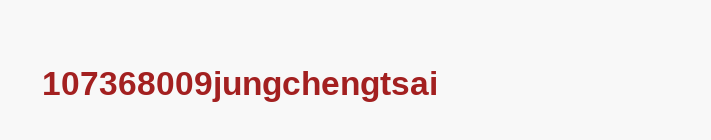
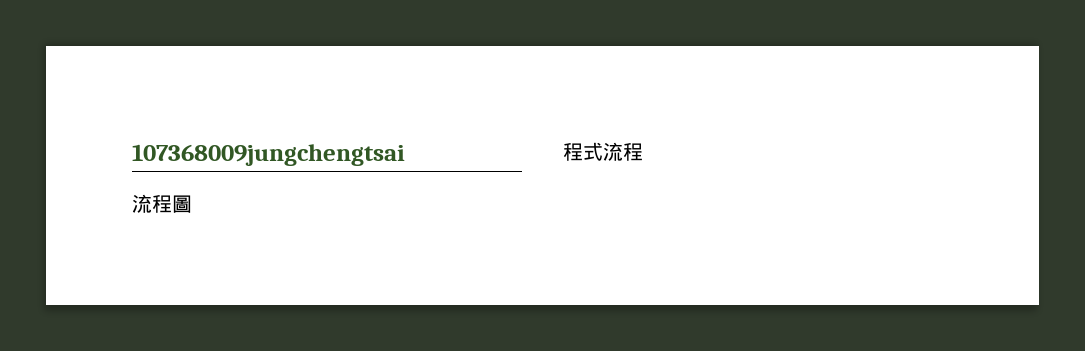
+ 流程圖
+ 程式流程

